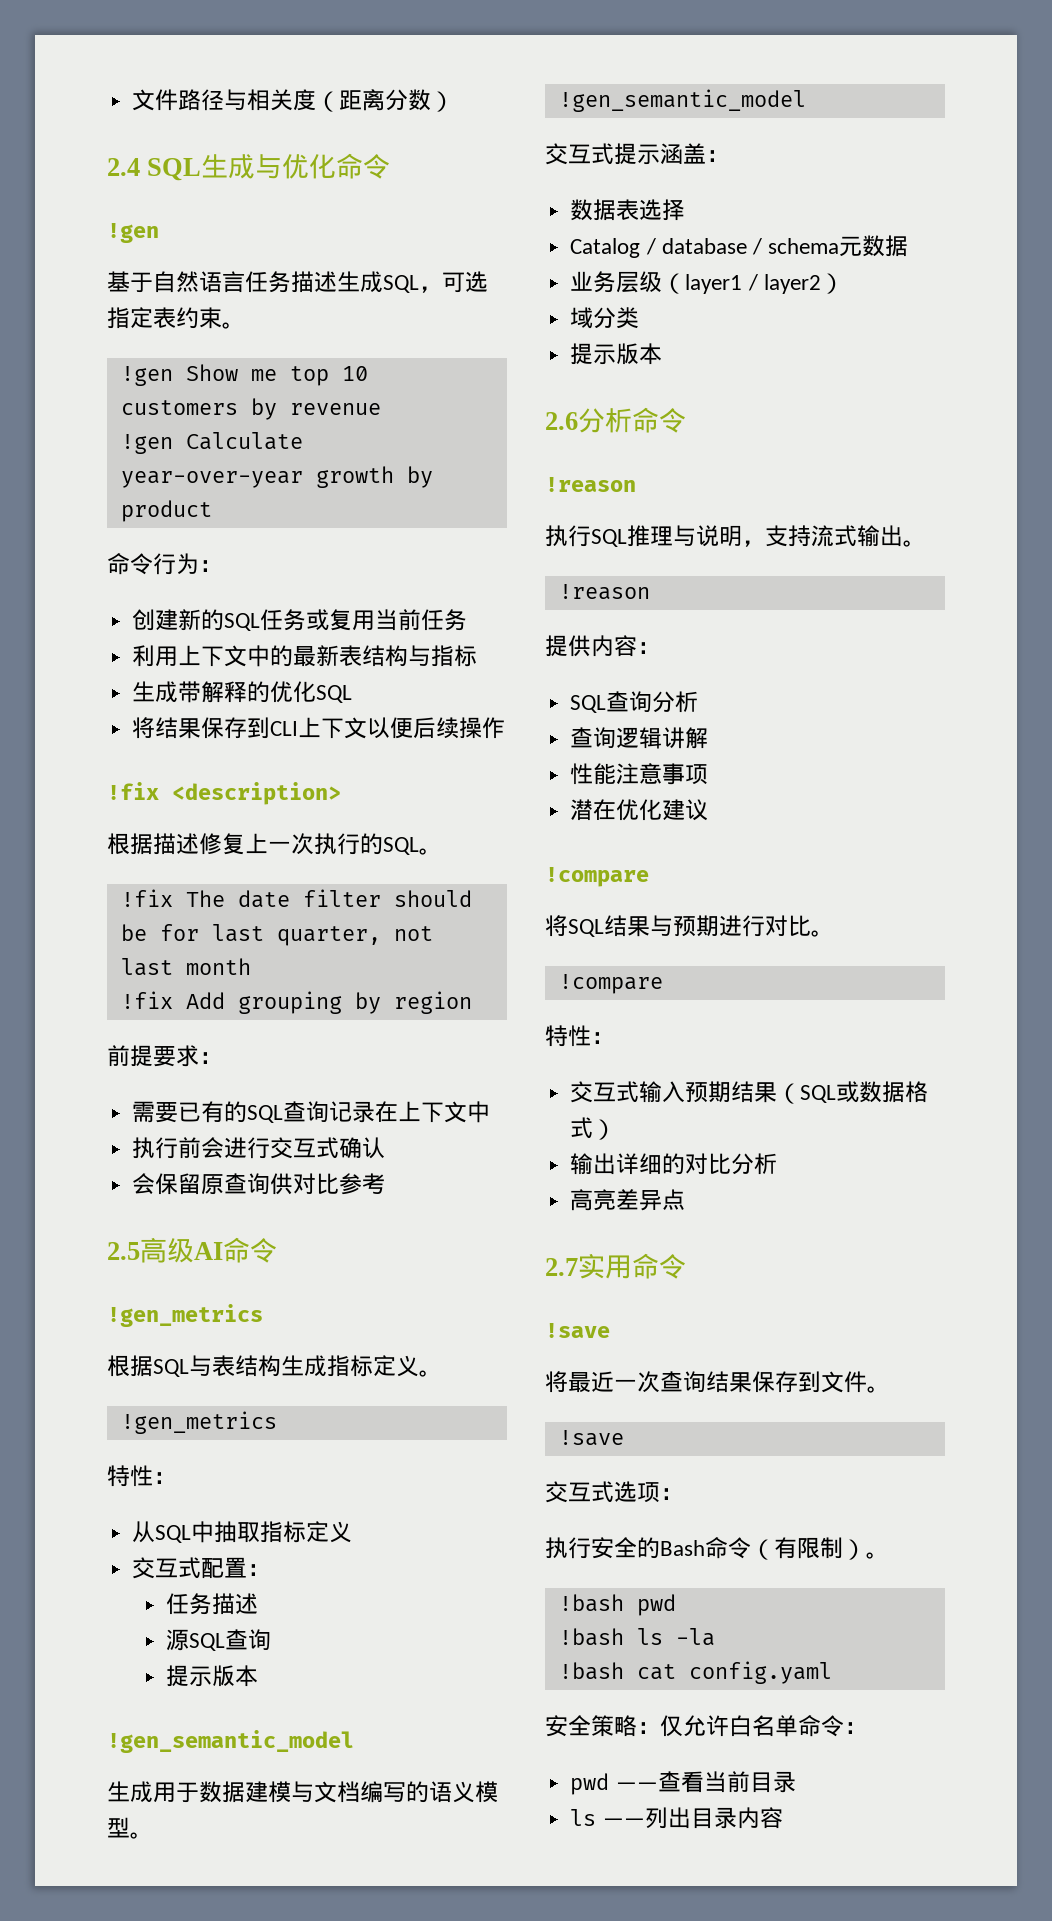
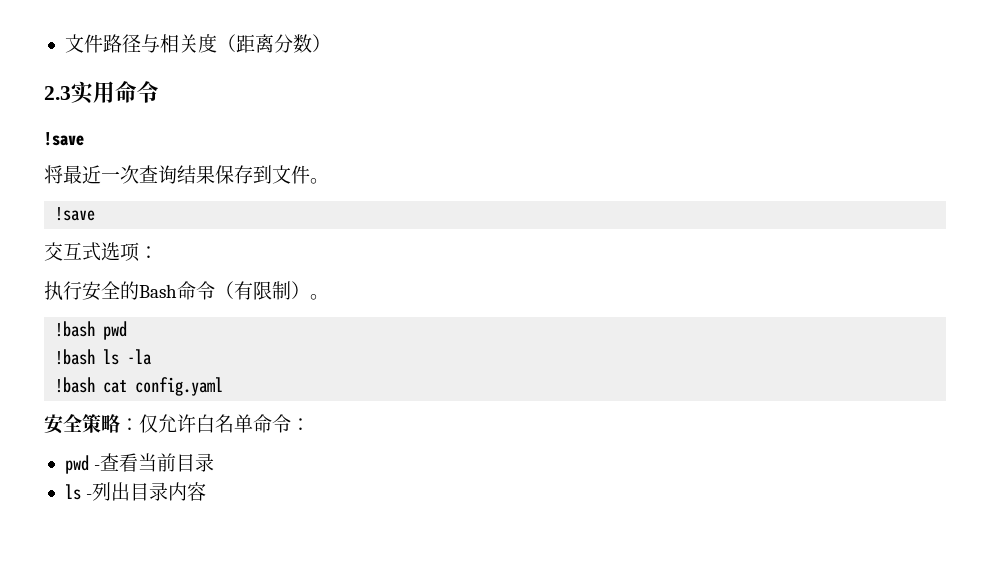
- 2.4 SQL生成与优化命令
- !gen
- 基于自然语言任务描述生成SQL，可选指定表约束。
- !gen Show me top 10 customers by revenue
- !gen Calculate year-over-year growth by product
- 命令行为：
- 创建新的SQL任务或复用当前任务
- 利用上下文中的最新表结构与指标
- 生成带解释的优化SQL
- 将结果保存到CLI上下文以便后续操作
- !fix <description>
- 根据描述修复上一次执行的SQL。
- !fix The date filter should be for last quarter, not last month
- !fix Add grouping by region
- 前提要求：
- 需要已有的SQL查询记录在上下文中
- 执行前会进行交互式确认
- 会保留原查询供对比参考
- 2.5高级AI命令
- !gen_metrics
- 根据SQL与表结构生成指标定义。
- !gen_metrics
- 特性：
- 从SQL中抽取指标定义
- 交互式配置：
- 任务描述
- 源SQL查询
- 提示版本
- !gen_semantic_model
- 生成用于数据建模与文档编写的语义模型。
- !gen_semantic_model
- 交互式提示涵盖：
- 数据表选择
- Catalog / database / schema元数据
- 业务层级（layer1 / layer2）
- 域分类
- 提示版本
- 2.6分析命令
- !reason
- 执行SQL推理与说明，支持流式输出。
- !reason
- 提供内容：
- SQL查询分析
- 查询逻辑讲解
- 性能注意事项
- 潜在优化建议
- !compare
- 将SQL结果与预期进行对比。
- !compare
- 特性：
- 交互式输入预期结果（SQL或数据格式）
- 输出详细的对比分析
- 高亮差异点
- 2.7实用命令
+ 2.3实用命令
- pwd ——查看当前目录
+ pwd -查看当前目录
- ls ——列出目录内容
+ ls -列出目录内容

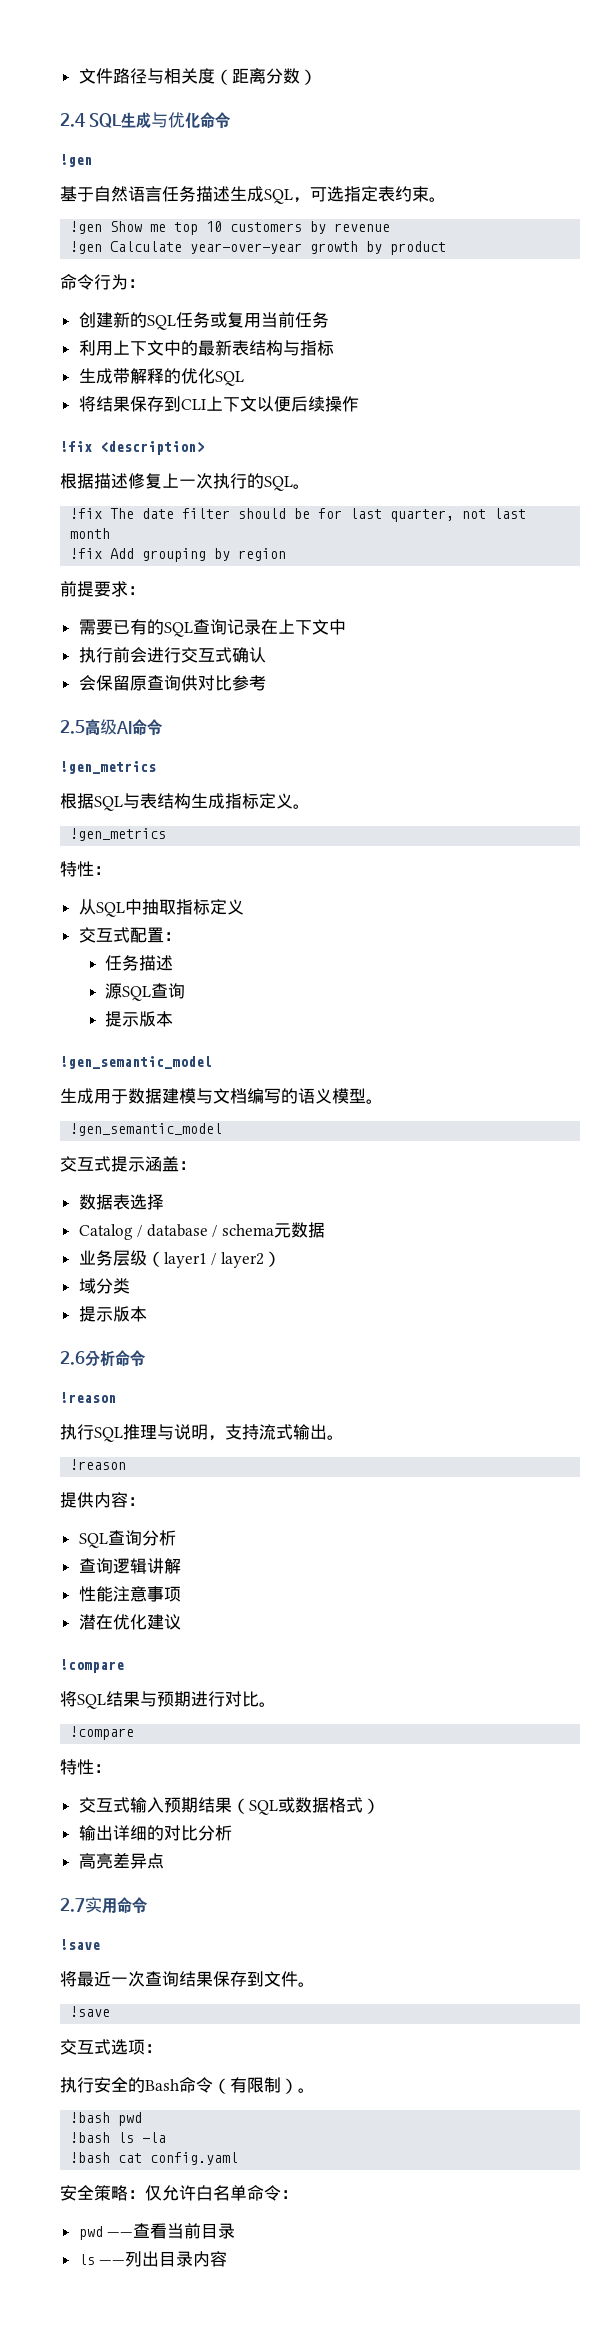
- 2.3实用命令
+ 2.4 SQL生成与优化命令
+ !gen
+ 基于自然语言任务描述生成SQL，可选指定表约束。
+ !gen Show me top 10 customers by revenue
+ !gen Calculate year-over-year growth by product
+ 命令行为：
+ 创建新的SQL任务或复用当前任务
+ 利用上下文中的最新表结构与指标
+ 生成带解释的优化SQL
+ 将结果保存到CLI上下文以便后续操作
+ !fix <description>
+ 根据描述修复上一次执行的SQL。
+ !fix The date filter should be for last quarter, not last month
+ !fix Add grouping by region
+ 前提要求：
+ 需要已有的SQL查询记录在上下文中
+ 执行前会进行交互式确认
+ 会保留原查询供对比参考
+ 2.5高级AI命令
+ !gen_metrics
+ 根据SQL与表结构生成指标定义。
+ !gen_metrics
+ 特性：
+ 从SQL中抽取指标定义
+ 交互式配置：
+ 任务描述
+ 源SQL查询
+ 提示版本
+ !gen_semantic_model
+ 生成用于数据建模与文档编写的语义模型。
+ !gen_semantic_model
+ 交互式提示涵盖：
+ 数据表选择
+ Catalog / database / schema元数据
+ 业务层级（layer1 / layer2）
+ 域分类
+ 提示版本
+ 2.6分析命令
+ !reason
+ 执行SQL推理与说明，支持流式输出。
+ !reason
+ 提供内容：
+ SQL查询分析
+ 查询逻辑讲解
+ 性能注意事项
+ 潜在优化建议
+ !compare
+ 将SQL结果与预期进行对比。
+ !compare
+ 特性：
+ 交互式输入预期结果（SQL或数据格式）
+ 输出详细的对比分析
+ 高亮差异点
+ 2.7实用命令
- pwd -查看当前目录
+ pwd ——查看当前目录
- ls -列出目录内容
+ ls ——列出目录内容

